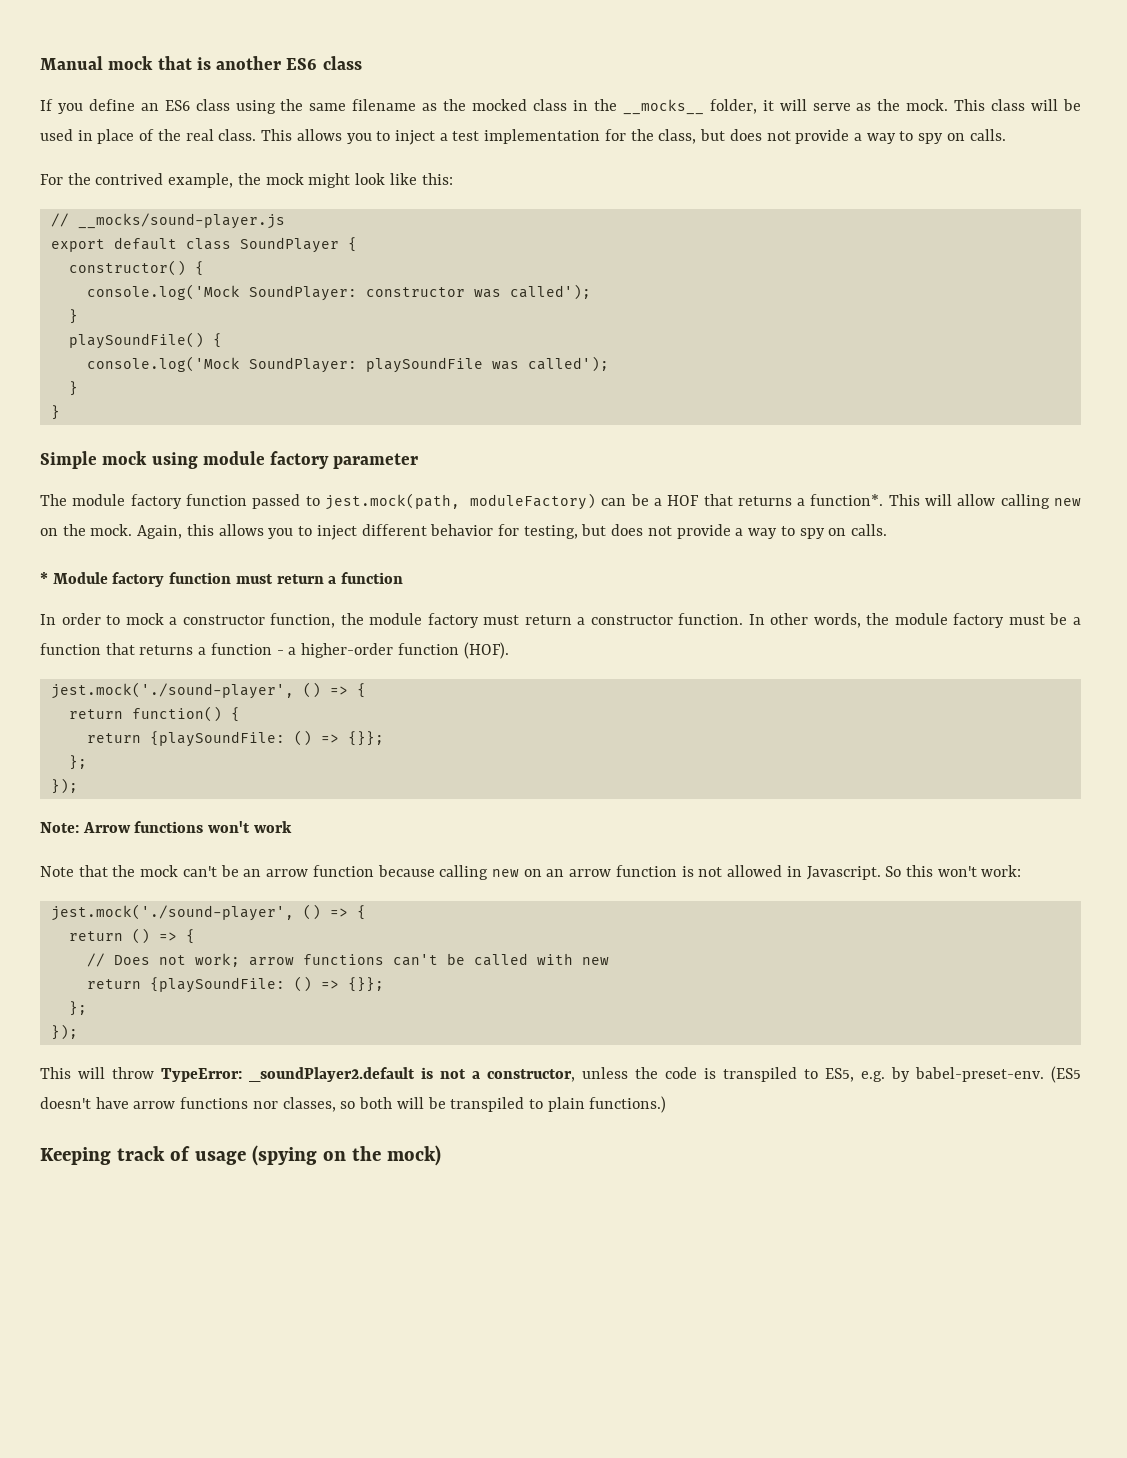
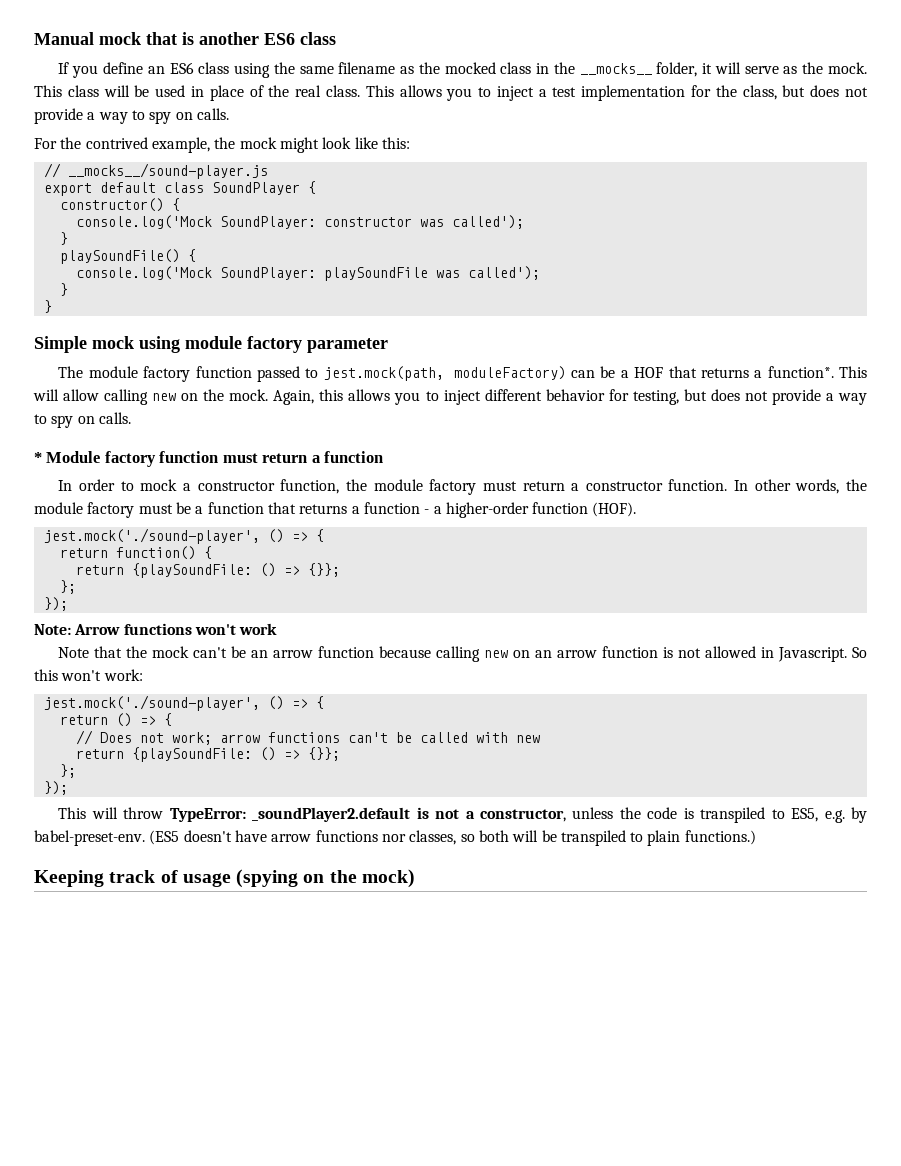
- // __mocks/sound-player.js
+ // __mocks__/sound-player.js

